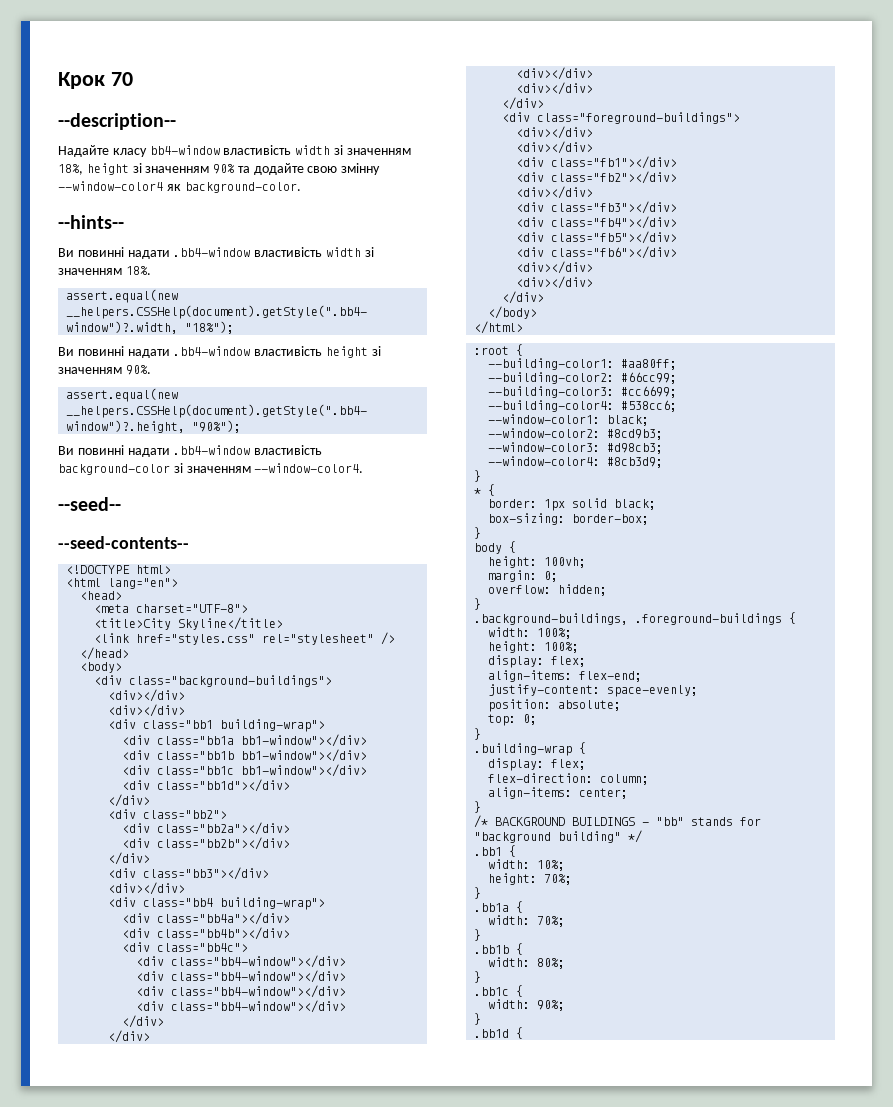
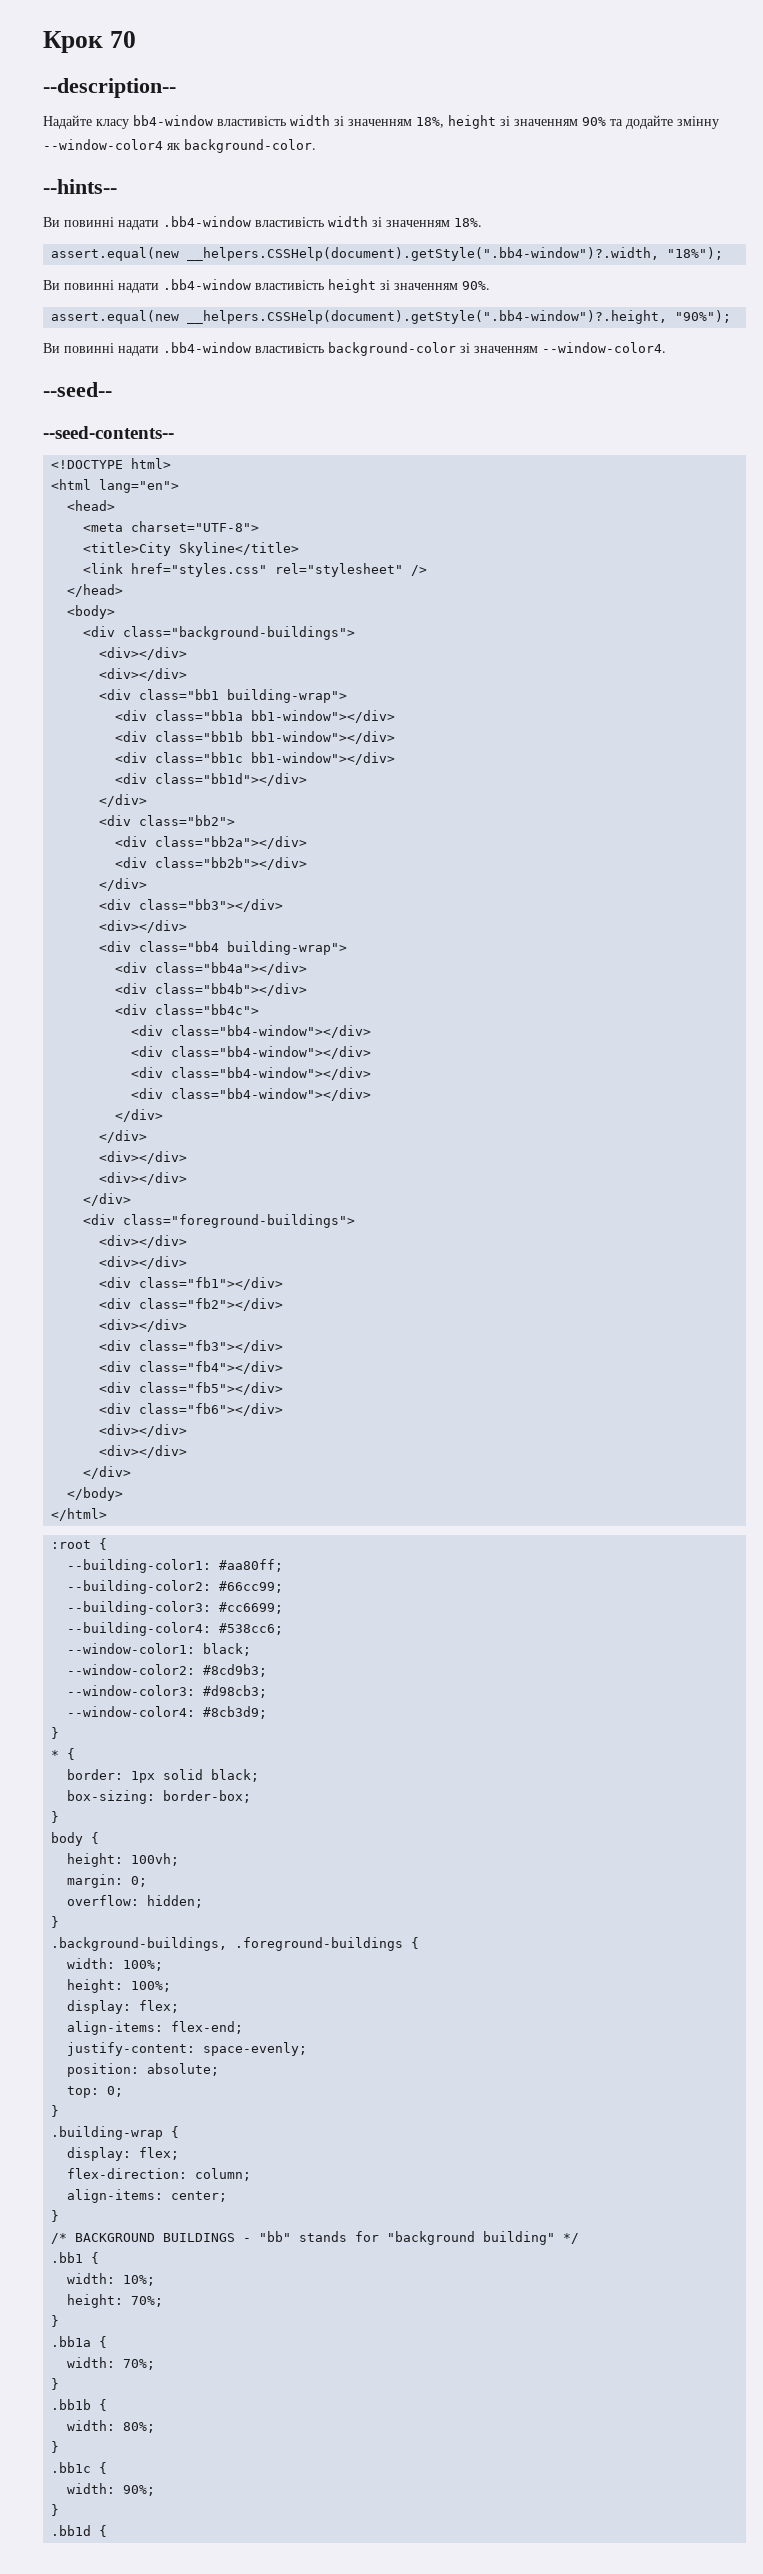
- Надайте класу bb4-window властивість width зі значенням 18%, height зі значенням 90% та додайте свою змінну --window-color4 як background-color.
+ Надайте класу bb4-window властивість width зі значенням 18%, height зі значенням 90% та додайте змінну --window-color4 як background-color.

